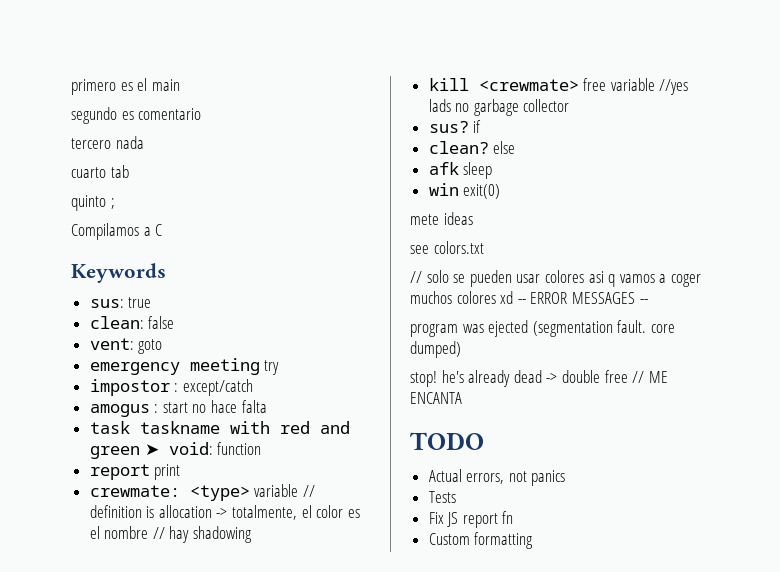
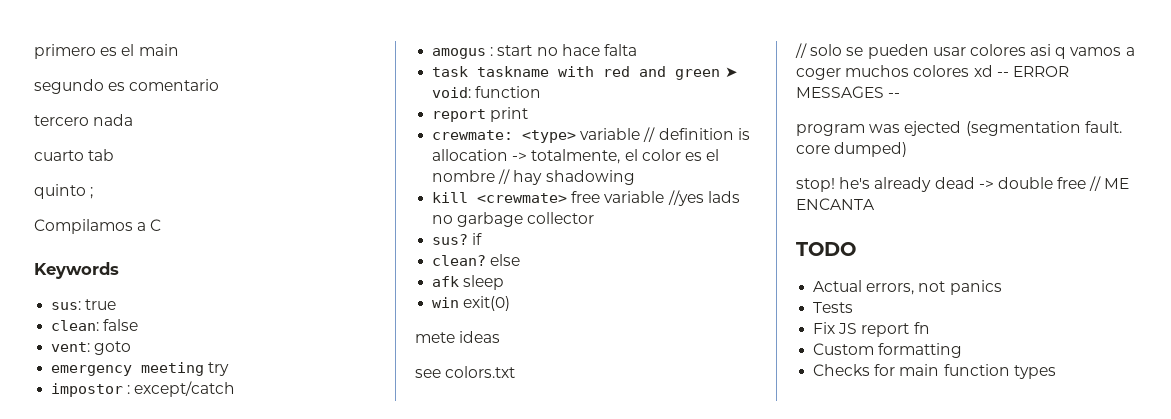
+ Checks for main function types

